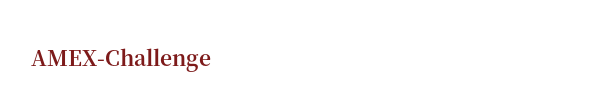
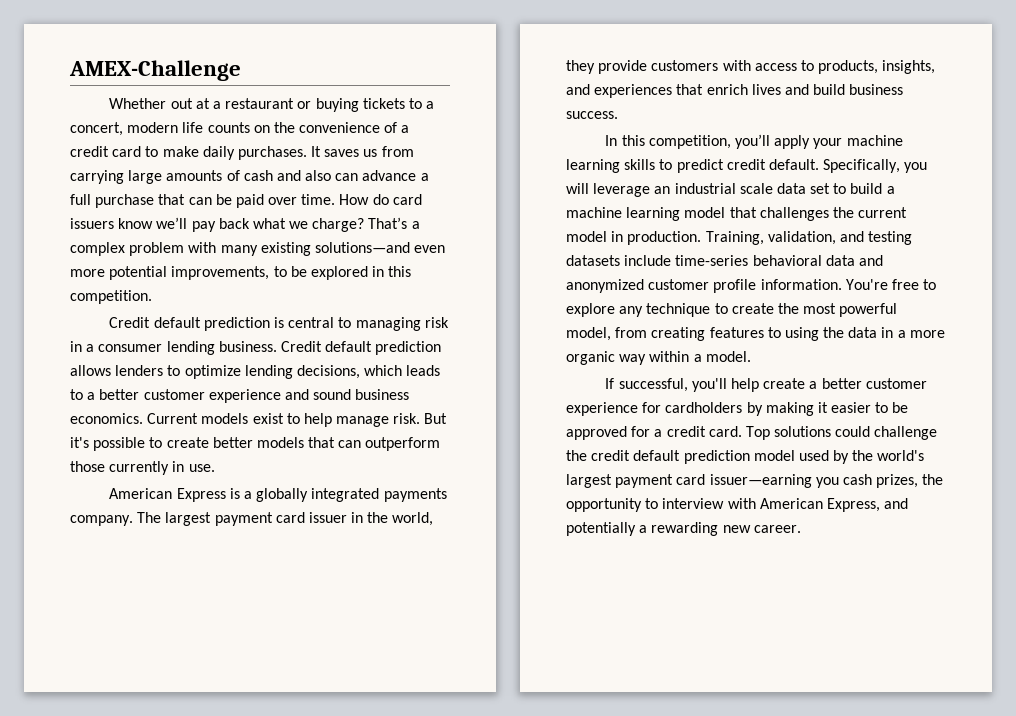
+ Whether out at a restaurant or buying tickets to a concert, modern life counts on the convenience of a credit card to make daily purchases. It saves us from carrying large amounts of cash and also can advance a full purchase that can be paid over time. How do card issuers know we’ll pay back what we charge? That’s a complex problem with many existing solutions—and even more potential improvements, to be explored in this competition.
+ Credit default prediction is central to managing risk in a consumer lending business. Credit default prediction allows lenders to optimize lending decisions, which leads to a better customer experience and sound business economics. Current models exist to help manage risk. But it's possible to create better models that can outperform those currently in use.
+ American Express is a globally integrated payments company. The largest payment card issuer in the world, they provide customers with access to products, insights, and experiences that enrich lives and build business success.
+ In this competition, you’ll apply your machine learning skills to predict credit default. Specifically, you will leverage an industrial scale data set to build a machine learning model that challenges the current model in production. Training, validation, and testing datasets include time-series behavioral data and anonymized customer profile information. You're free to explore any technique to create the most powerful model, from creating features to using the data in a more organic way within a model.
+ If successful, you'll help create a better customer experience for cardholders by making it easier to be approved for a credit card. Top solutions could challenge the credit default prediction model used by the world's largest payment card issuer—earning you cash prizes, the opportunity to interview with American Express, and potentially a rewarding new career.

